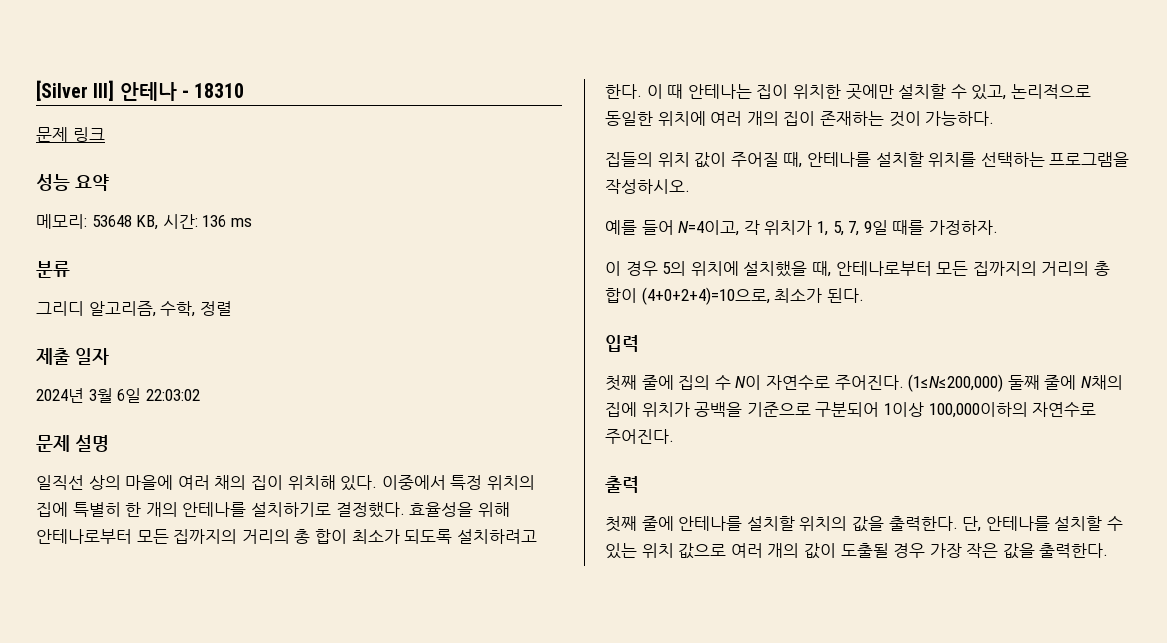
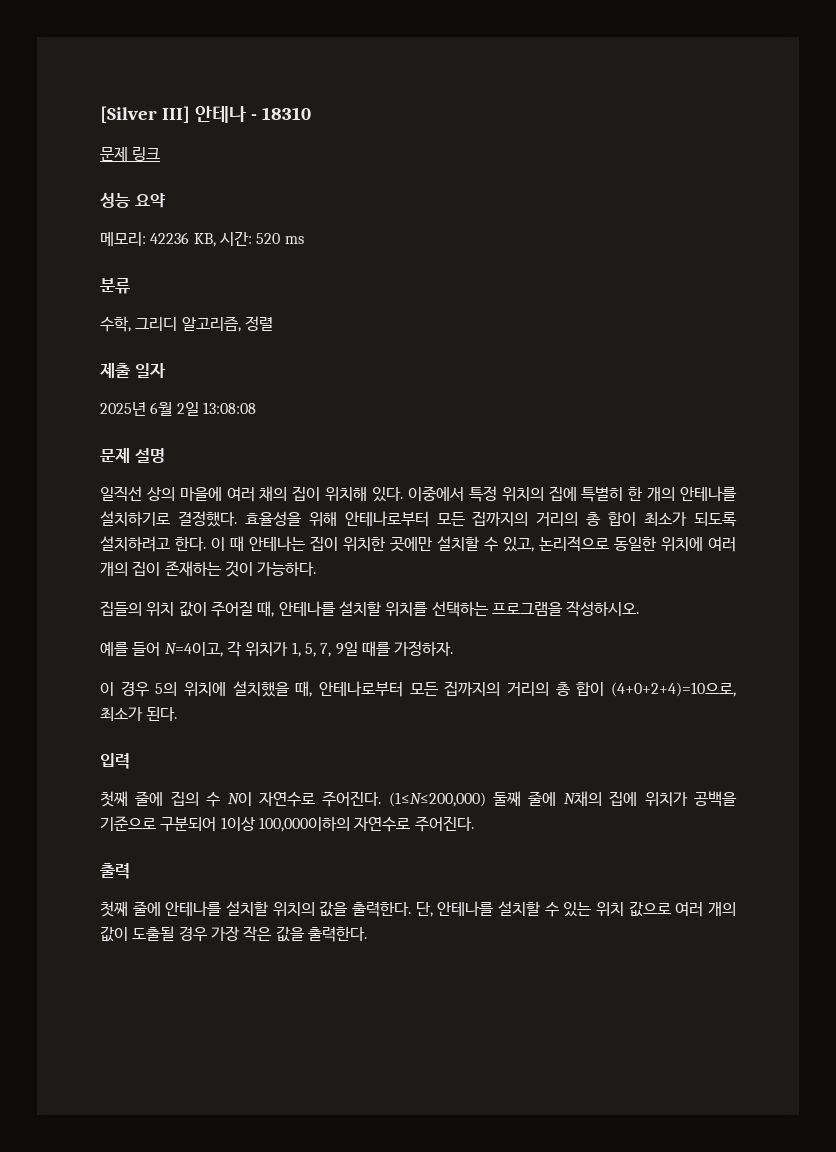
- 메모리: 53648 KB, 시간: 136 ms
+ 메모리: 42236 KB, 시간: 520 ms
- 그리디 알고리즘, 수학, 정렬
+ 수학, 그리디 알고리즘, 정렬
- 2024년 3월 6일 22:03:02
+ 2025년 6월 2일 13:08:08

